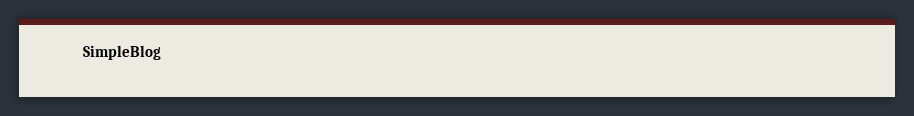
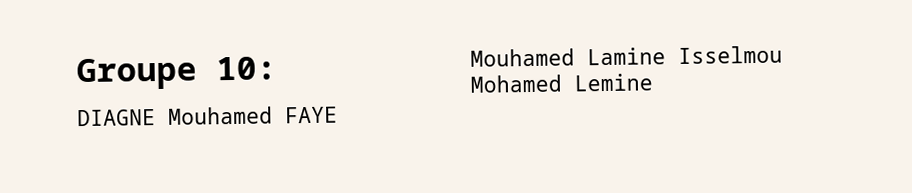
- SimpleBlog
+ Groupe 10:
+ DIAGNE Mouhamed FAYE Mouhamed Lamine Isselmou Mohamed Lemine

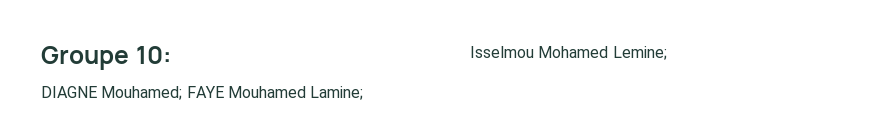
- DIAGNE Mouhamed FAYE Mouhamed Lamine Isselmou Mohamed Lemine
+ DIAGNE Mouhamed; FAYE Mouhamed Lamine; Isselmou Mohamed Lemine;

